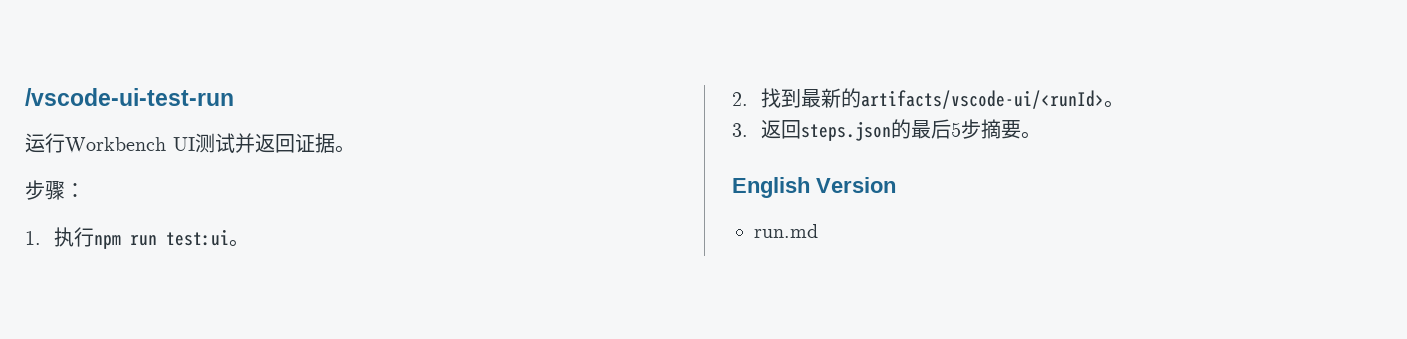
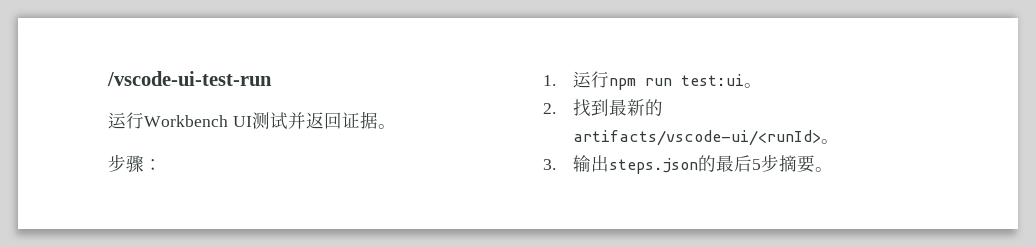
- 1.执行npm run test:ui。
+ 1.运行npm run test:ui。
- 3.返回steps.json的最后5步摘要。
+ 3.输出steps.json的最后5步摘要。
- English Version
- run.md

